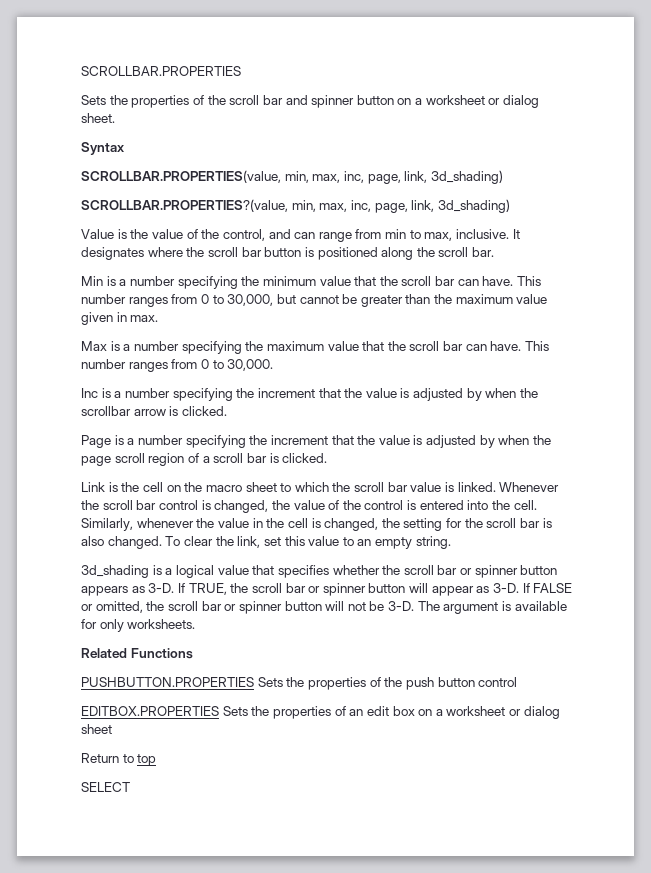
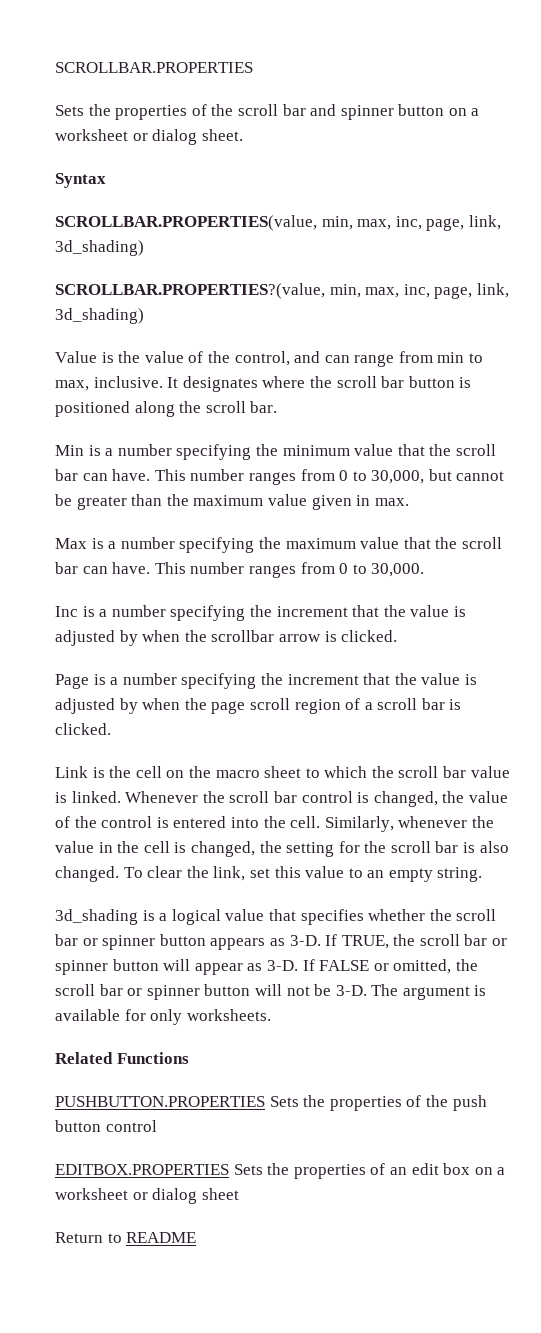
- Return to top
- SELECT
+ Return to README

